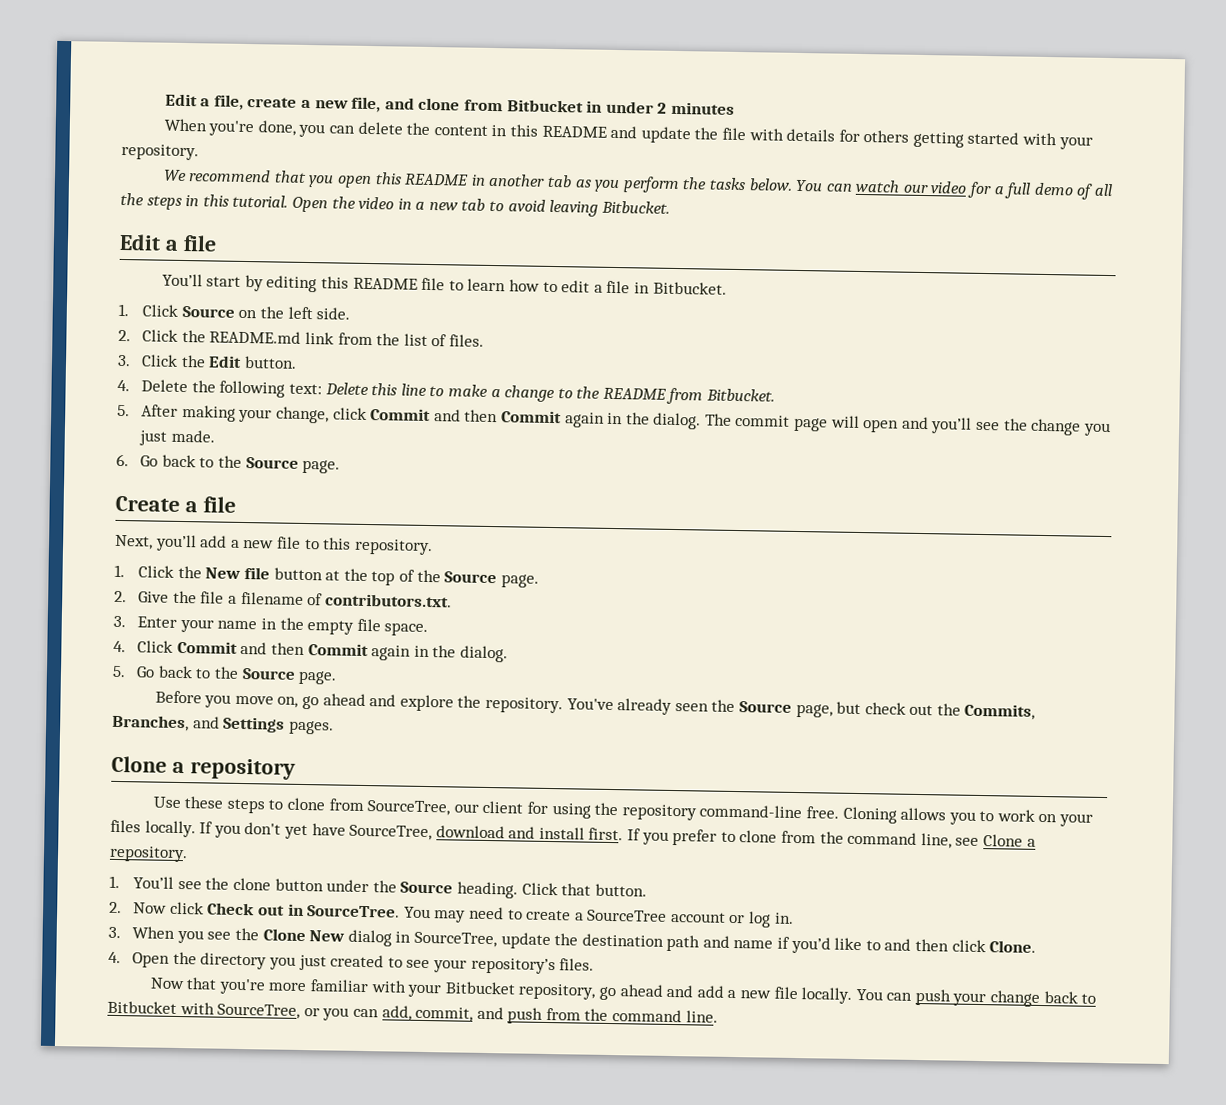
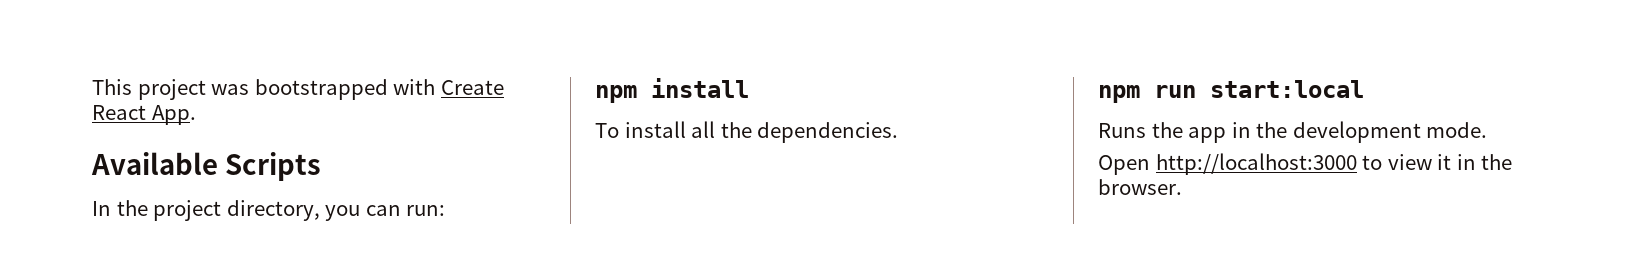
- Edit a file, create a new file, and clone from Bitbucket in under 2 minutes
- When you're done, you can delete the content in this README and update the file with details for others getting started with your repository.
- We recommend that you open this README in another tab as you perform the tasks below. You can watch our video for a full demo of all the steps in this tutorial. Open the video in a new tab to avoid leaving Bitbucket.
- Edit a file
- You’ll start by editing this README file to learn how to edit a file in Bitbucket.
- 1. Click Source on the left side.
- 2. Click the README.md link from the list of files.
- 3. Click the Edit button.
- 4. Delete the following text: Delete this line to make a change to the README from Bitbucket.
- 5. After making your change, click Commit and then Commit again in the dialog. The commit page will open and you’ll see the change you just made.
- 6. Go back to the Source page.
- Create a file
- Next, you’ll add a new file to this repository.
- 1. Click the New file button at the top of the Source page.
- 2. Give the file a filename of contributors.txt.
- 3. Enter your name in the empty file space.
- 4. Click Commit and then Commit again in the dialog.
- 5. Go back to the Source page.
- Before you move on, go ahead and explore the repository. You've already seen the Source page, but check out the Commits, Branches, and Settings pages.
- Clone a repository
- Use these steps to clone from SourceTree, our client for using the repository command-line free. Cloning allows you to work on your files locally. If you don't yet have SourceTree, download and install first. If you prefer to clone from the command line, see Clone a repository.
- 1. You’ll see the clone button under the Source heading. Click that button.
- 2. Now click Check out in SourceTree. You may need to create a SourceTree account or log in.
- 3. When you see the Clone New dialog in SourceTree, update the destination path and name if you’d like to and then click Clone.
- 4. Open the directory you just created to see your repository’s files.
- Now that you're more familiar with your Bitbucket repository, go ahead and add a new file locally. You can push your change back to Bitbucket with SourceTree, or you can add, commit, and push from the command line.
+ This project was bootstrapped with Create React App.
+ Available Scripts
+ In the project directory, you can run:
+ npm install
+ To install all the dependencies.
+ npm run start:local
+ Runs the app in the development mode.
+ Open http://localhost:3000 to view it in the browser.

